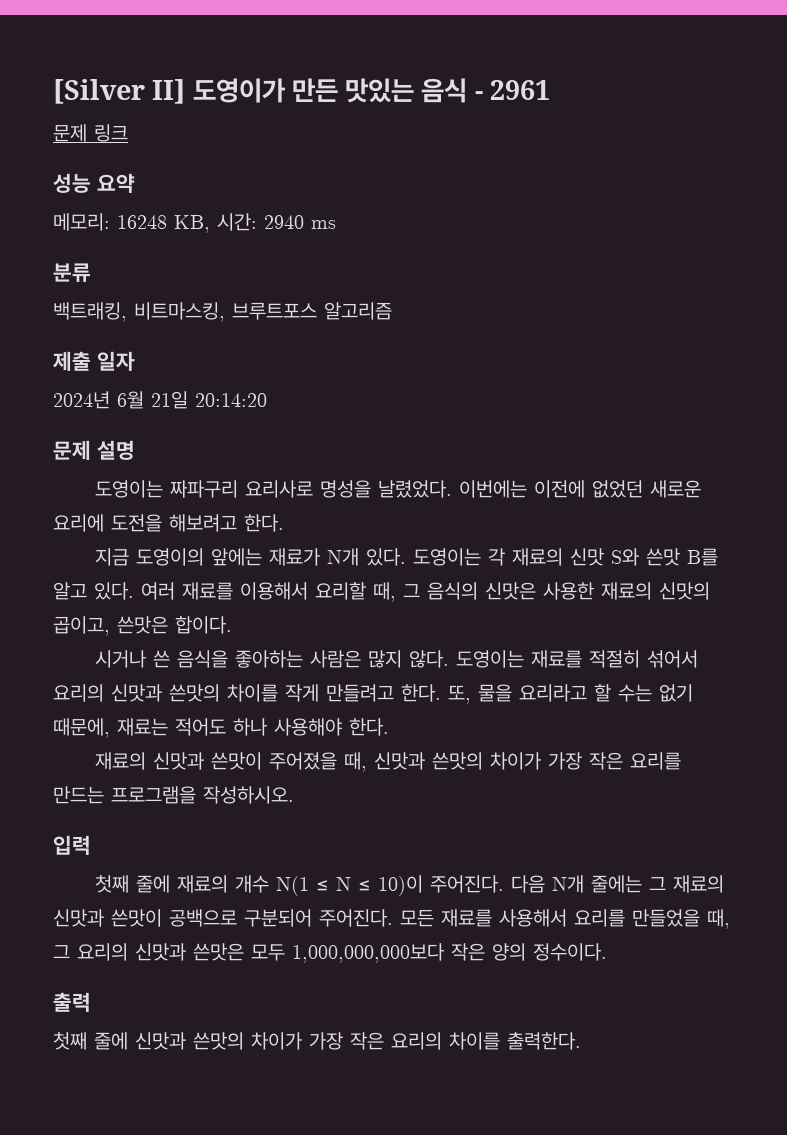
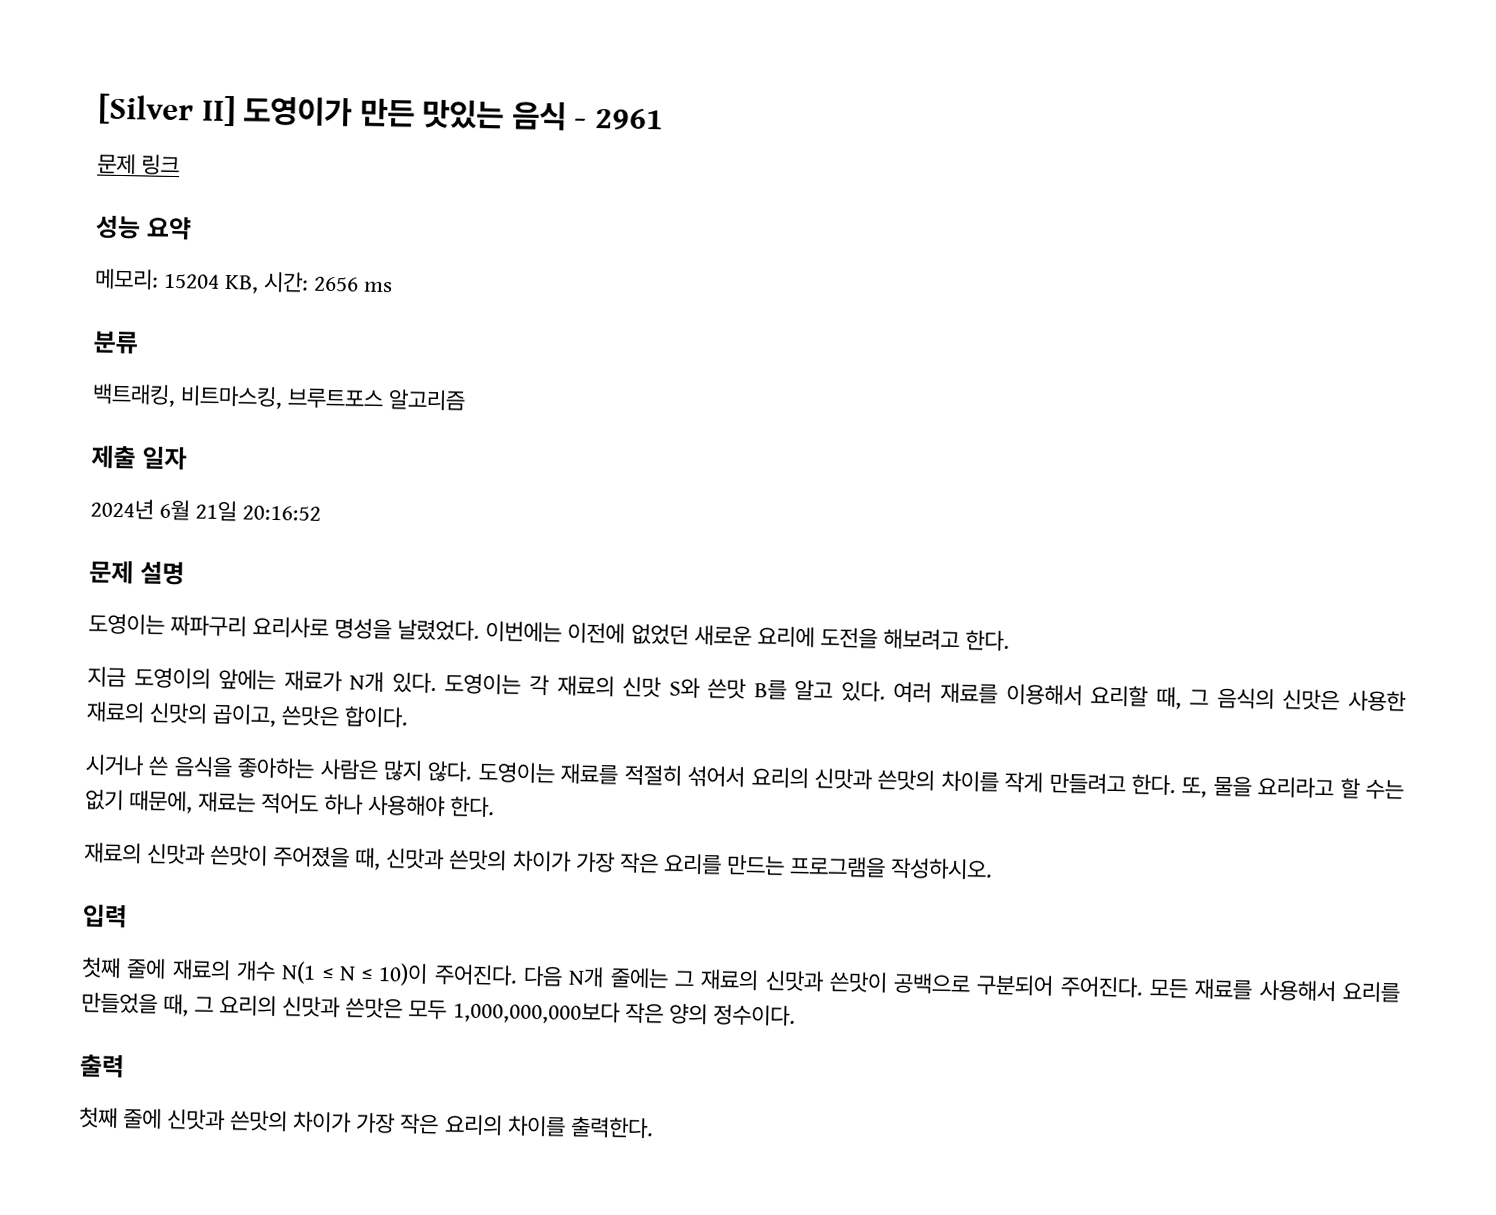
- 메모리: 16248 KB, 시간: 2940 ms
+ 메모리: 15204 KB, 시간: 2656 ms
- 2024년 6월 21일 20:14:20
+ 2024년 6월 21일 20:16:52

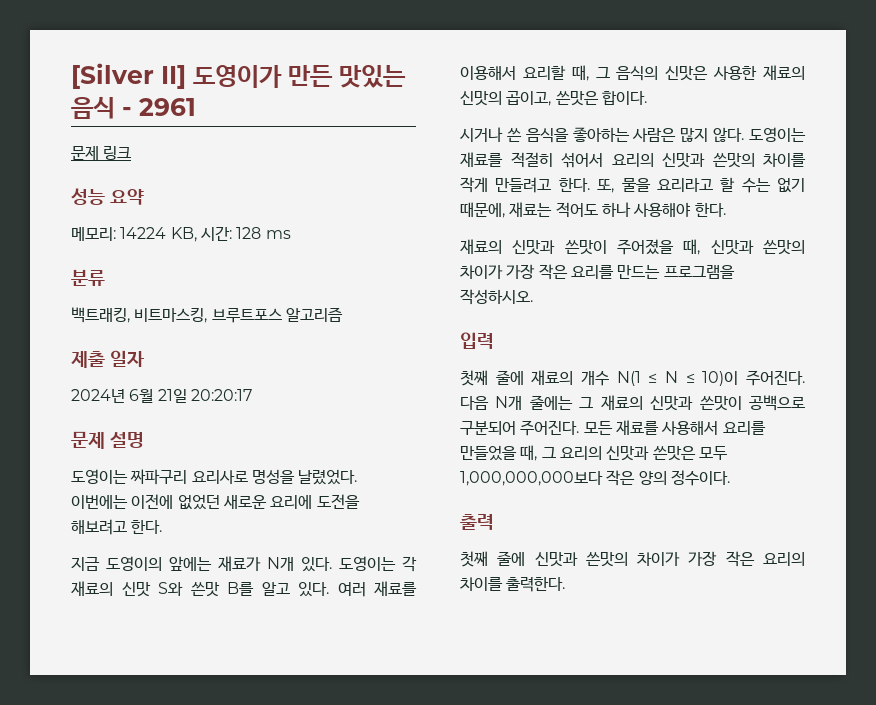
- 메모리: 15204 KB, 시간: 2656 ms
+ 메모리: 14224 KB, 시간: 128 ms
- 2024년 6월 21일 20:16:52
+ 2024년 6월 21일 20:20:17

